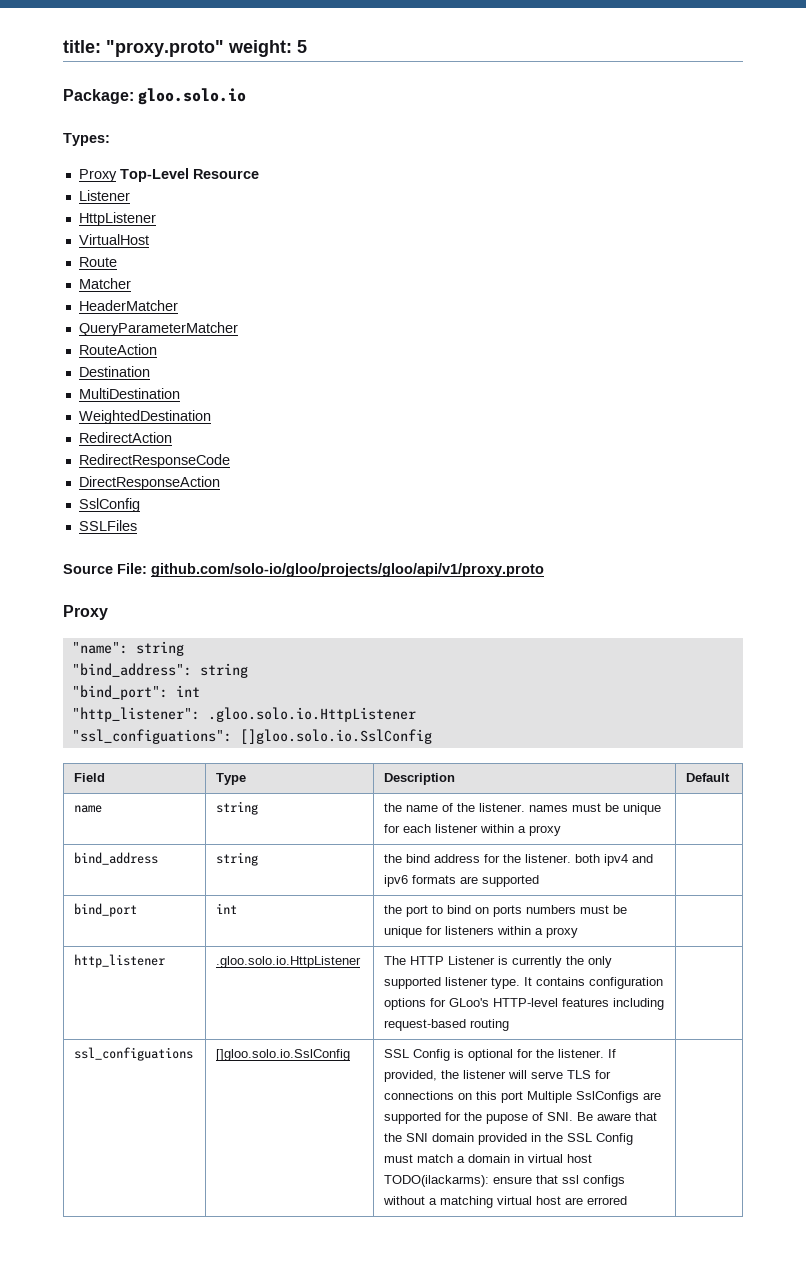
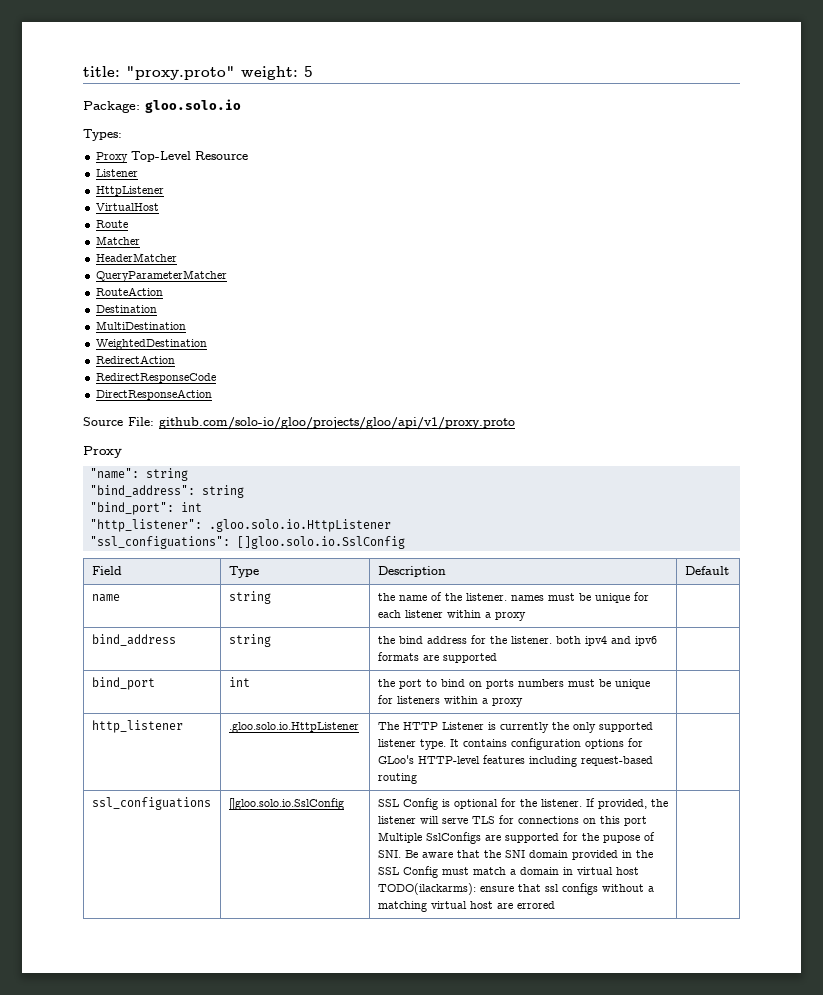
- SslConfig
- SSLFiles

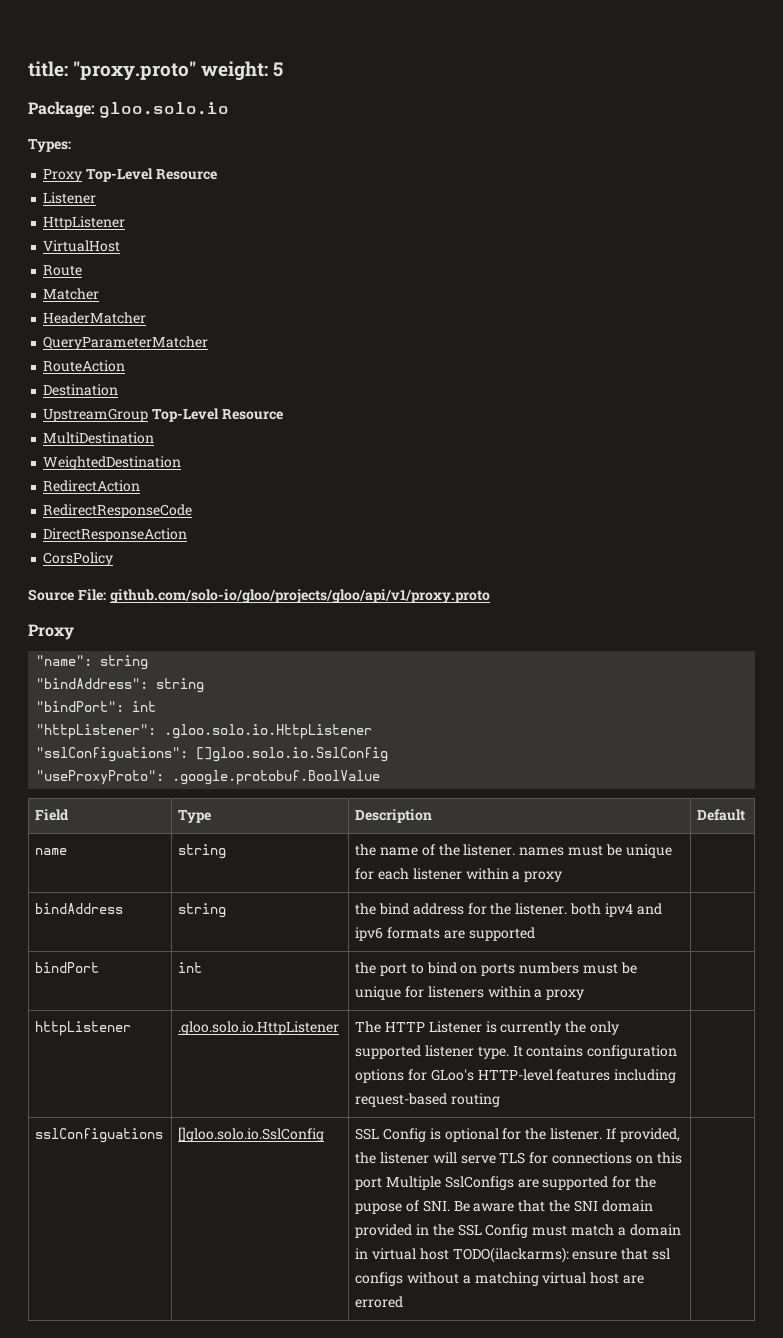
+ UpstreamGroup Top-Level Resource
+ CorsPolicy
- "bind_address": string
- "bind_port": int
+ "bindAddress": string
+ "bindPort": int
- "http_listener": .gloo.solo.io.HttpListener
+ "httpListener": .gloo.solo.io.HttpListener
- "ssl_configuations": []gloo.solo.io.SslConfig
+ "sslConfiguations": []gloo.solo.io.SslConfig
+ "useProxyProto": .google.protobuf.BoolValue
- bind_address | string | the bind address for the listener. both ipv4 and ipv6 formats are supported |
+ bindAddress | string | the bind address for the listener. both ipv4 and ipv6 formats are supported |
- bind_port | int | the port to bind on ports numbers must be unique for listeners within a proxy |
+ bindPort | int | the port to bind on ports numbers must be unique for listeners within a proxy |
- http_listener | .gloo.solo.io.HttpListener | The HTTP Listener is currently the only supported listener type. It contains configuration options for GLoo's HTTP-level features including request-based routing |
+ httpListener | .gloo.solo.io.HttpListener | The HTTP Listener is currently the only supported listener type. It contains configuration options for GLoo's HTTP-level features including request-based routing |
- ssl_configuations
+ sslConfiguations

